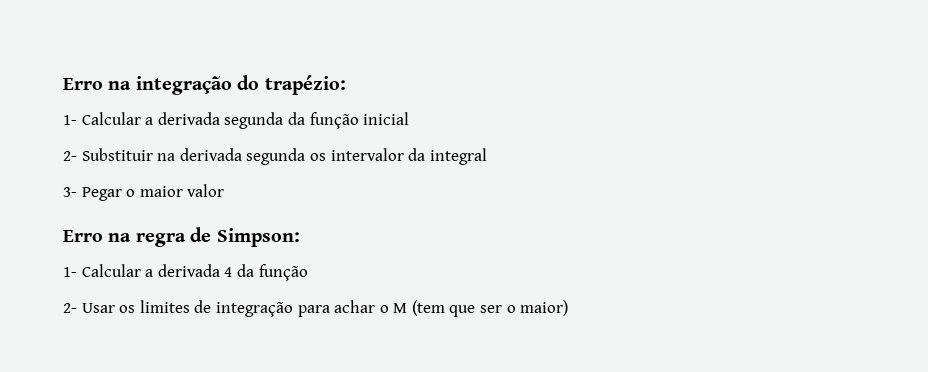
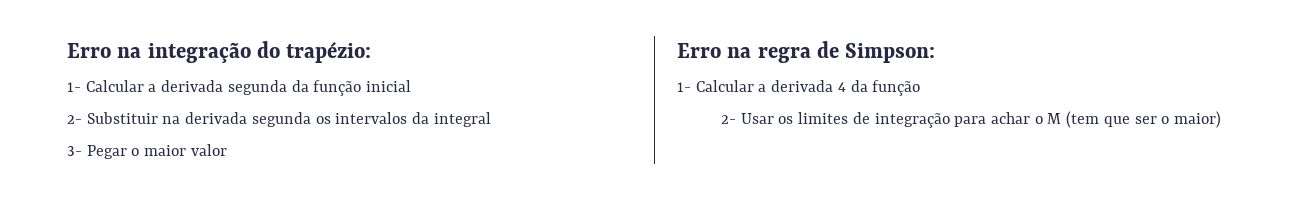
- 2- Substituir na derivada segunda os intervalor da integral
+ 2- Substituir na derivada segunda os intervalos da integral

